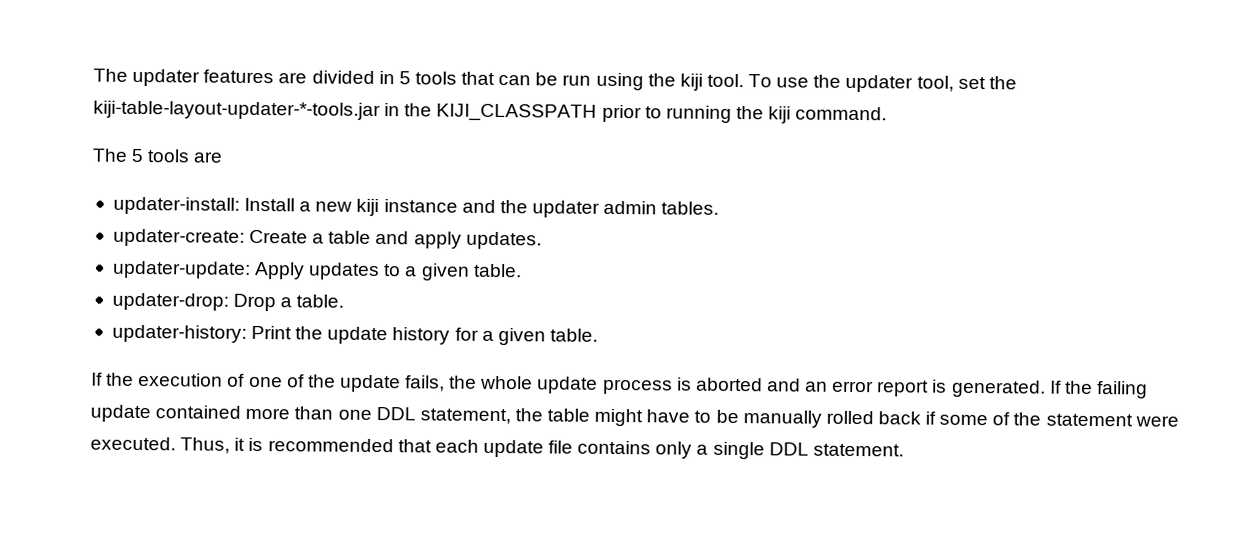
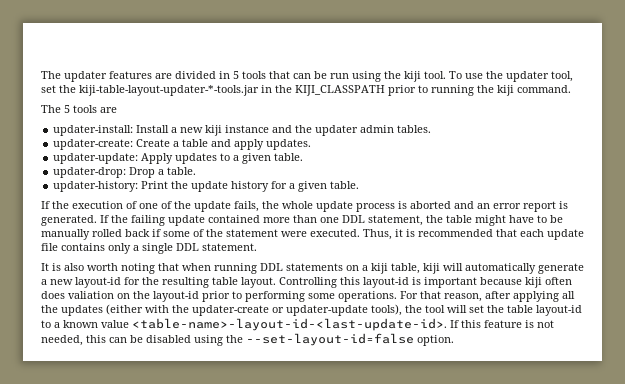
+ It is also worth noting that when running DDL statements on a kiji table, kiji will automatically generate a new layout-id for the resulting table layout. Controlling this layout-id is important because kiji often does valiation on the layout-id prior to performing some operations. For that reason, after applying all the updates (either with the updater-create or updater-update tools), the tool will set the table layout-id to a known value <table-name>-layout-id-<last-update-id>. If this feature is not needed, this can be disabled using the --set-layout-id=false option.

